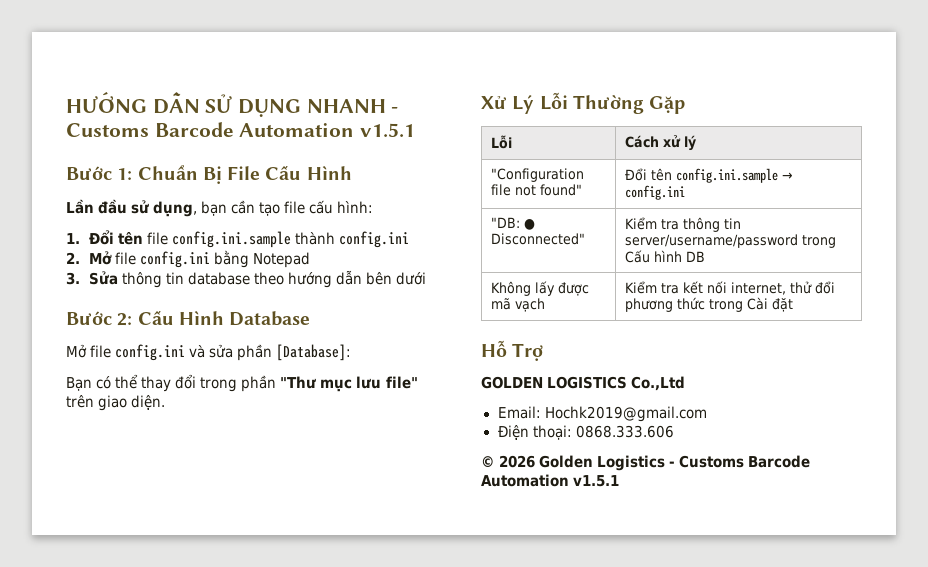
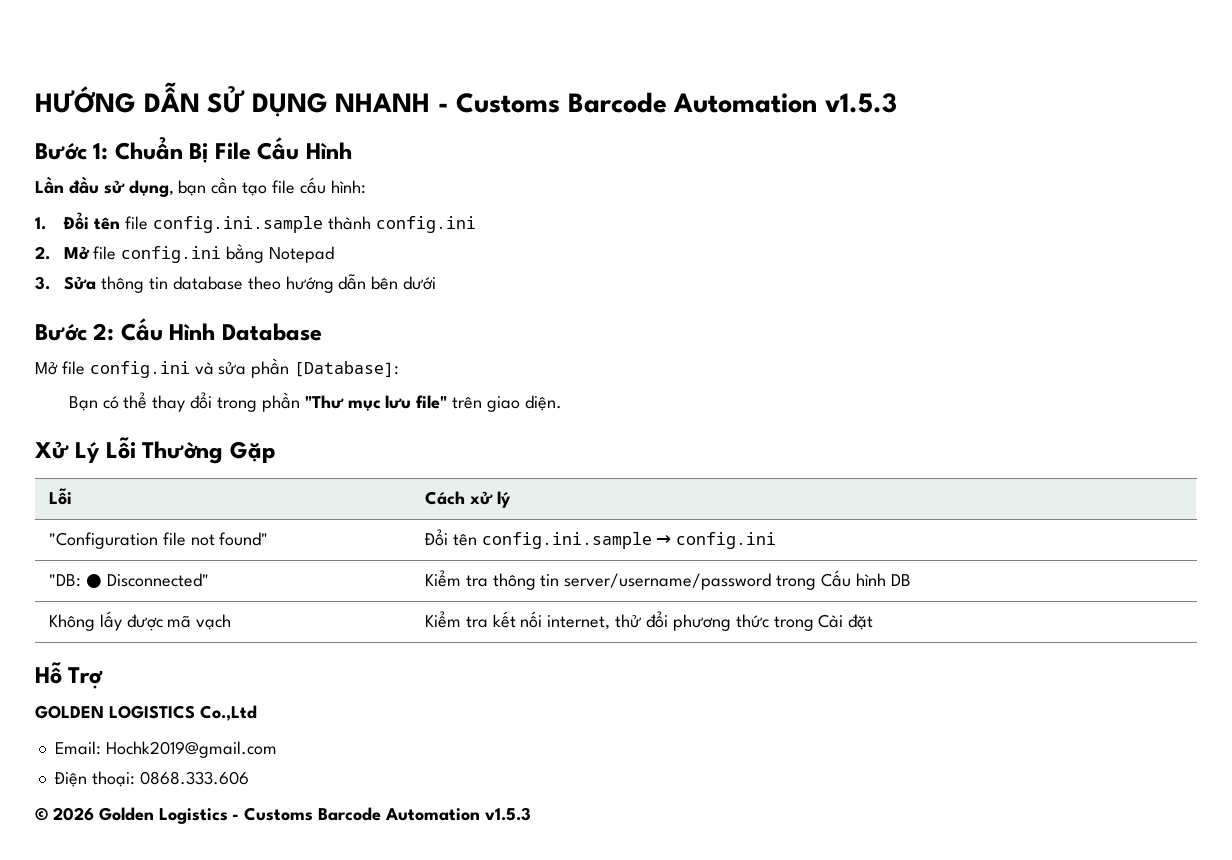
- HƯỚNG DẪN SỬ DỤNG NHANH - Customs Barcode Automation v1.5.1
+ HƯỚNG DẪN SỬ DỤNG NHANH - Customs Barcode Automation v1.5.3
- © 2026 Golden Logistics - Customs Barcode Automation v1.5.1
+ © 2026 Golden Logistics - Customs Barcode Automation v1.5.3

